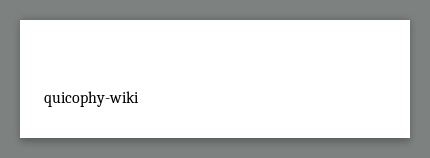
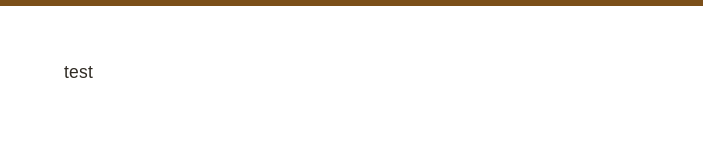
- quicophy-wiki
+ test

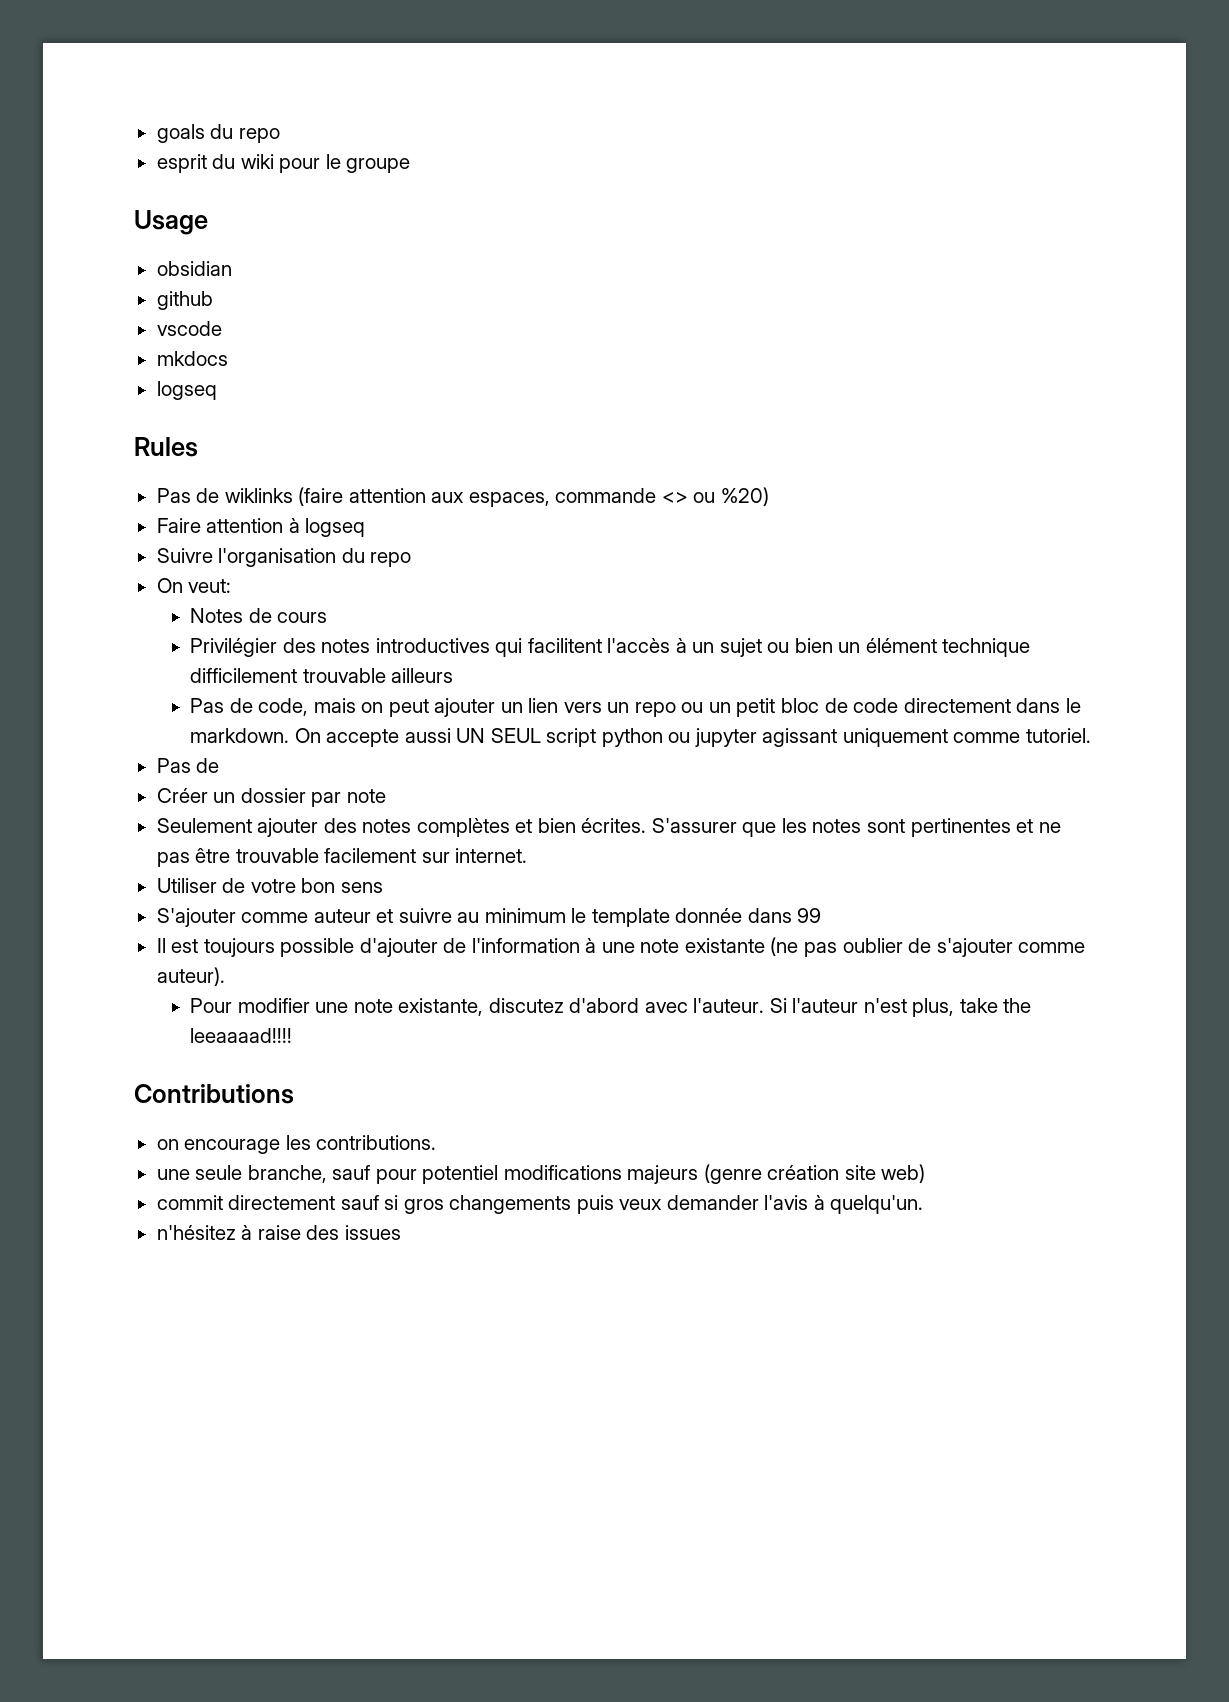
- test
+ goals du repo
+ esprit du wiki pour le groupe
+ Usage
+ obsidian
+ github
+ vscode
+ mkdocs
+ logseq
+ Rules
+ Pas de wiklinks (faire attention aux espaces, commande <> ou %20)
+ Faire attention à logseq
+ Suivre l'organisation du repo
+ On veut:
+ Notes de cours
+ Privilégier des notes introductives qui facilitent l'accès à un sujet ou bien un élément technique difficilement trouvable ailleurs
+ Pas de code, mais on peut ajouter un lien vers un repo ou un petit bloc de code directement dans le markdown. On accepte aussi UN SEUL script python ou jupyter agissant uniquement comme tutoriel.
+ Pas de
+ Créer un dossier par note
+ Seulement ajouter des notes complètes et bien écrites. S'assurer que les notes sont pertinentes et ne pas être trouvable facilement sur internet.
+ Utiliser de votre bon sens
+ S'ajouter comme auteur et suivre au minimum le template donnée dans 99
+ Il est toujours possible d'ajouter de l'information à une note existante (ne pas oublier de s'ajouter comme auteur).
+ Pour modifier une note existante, discutez d'abord avec l'auteur. Si l'auteur n'est plus, take the leeaaaad!!!!
+ Contributions
+ on encourage les contributions.
+ une seule branche, sauf pour potentiel modifications majeurs (genre création site web)
+ commit directement sauf si gros changements puis veux demander l'avis à quelqu'un.
+ n'hésitez à raise des issues

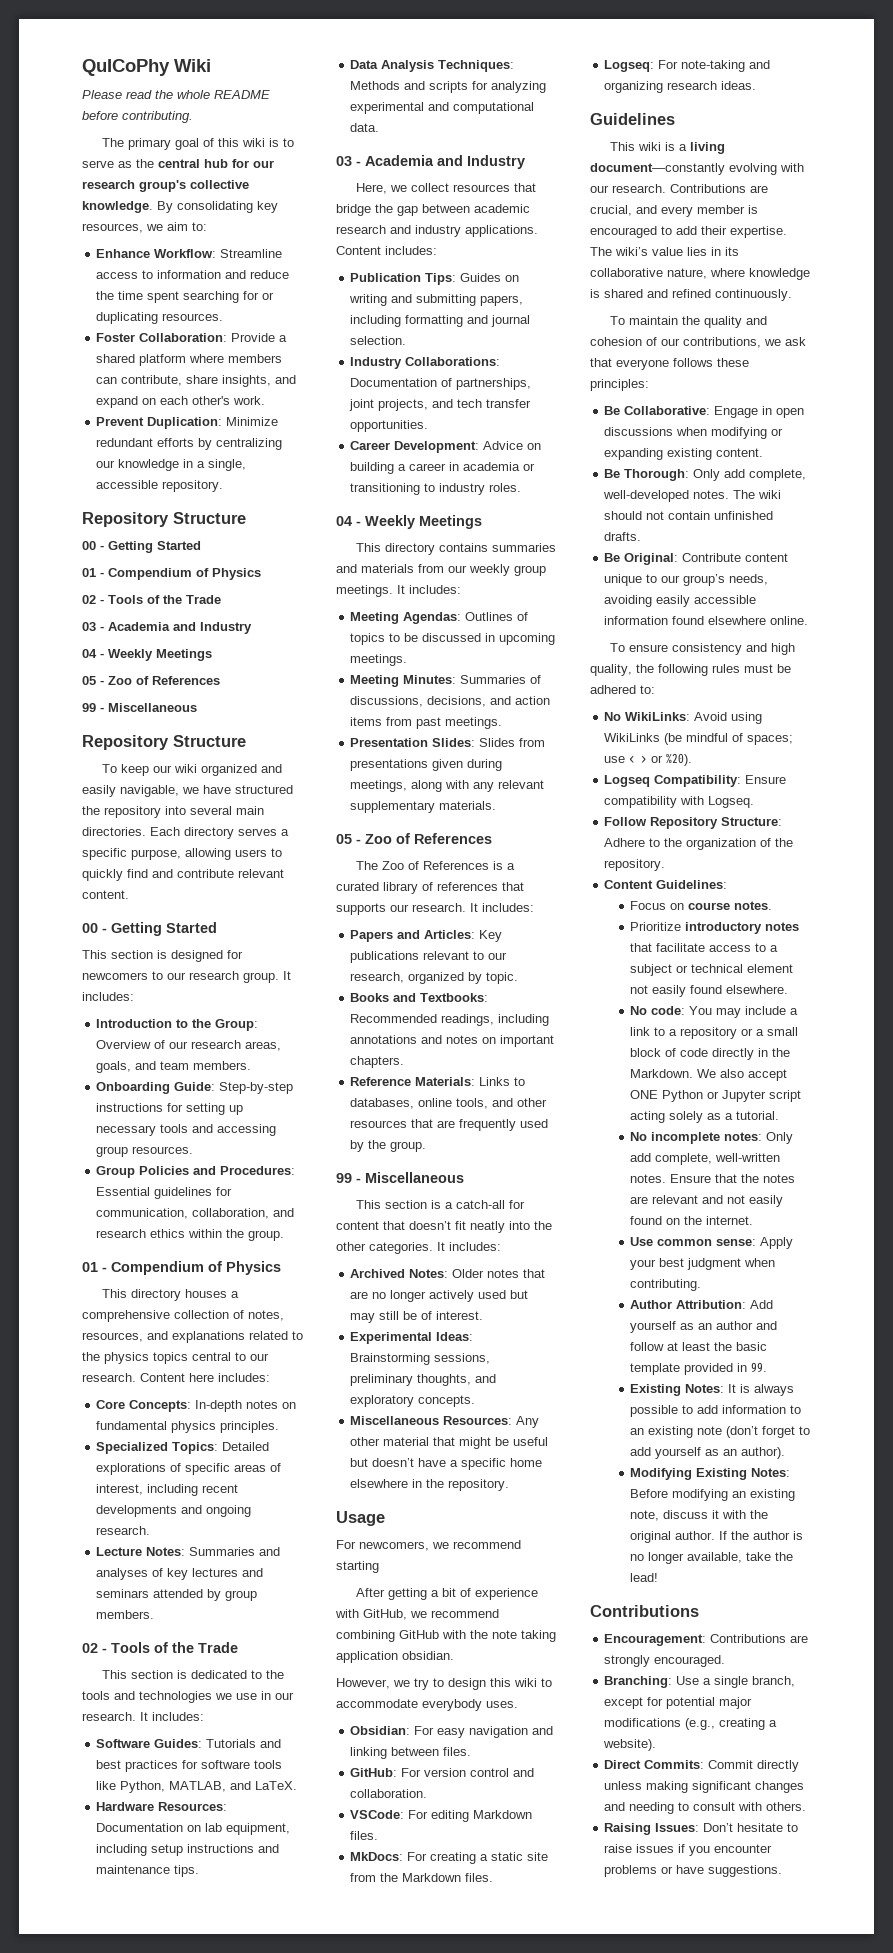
- goals du repo
- esprit du wiki pour le groupe
+ QuICoPhy Wiki
+ Please read the whole README before contributing.
+ The primary goal of this wiki is to serve as the central hub for our research group's collective knowledge. By consolidating key resources, we aim to:
+ Enhance Workflow: Streamline access to information and reduce the time spent searching for or duplicating resources.
+ Foster Collaboration: Provide a shared platform where members can contribute, share insights, and expand on each other's work.
+ Prevent Duplication: Minimize redundant efforts by centralizing our knowledge in a single, accessible repository.
+ Repository Structure
+ 00 - Getting Started
+ 01 - Compendium of Physics
+ 02 - Tools of the Trade
+ 03 - Academia and Industry
+ 04 - Weekly Meetings
+ 05 - Zoo of References
+ 99 - Miscellaneous
+ Repository Structure
+ To keep our wiki organized and easily navigable, we have structured the repository into several main directories. Each directory serves a specific purpose, allowing users to quickly find and contribute relevant content.
+ 00 - Getting Started
+ This section is designed for newcomers to our research group. It includes:
+ Introduction to the Group: Overview of our research areas, goals, and team members.
+ Onboarding Guide: Step-by-step instructions for setting up necessary tools and accessing group resources.
+ Group Policies and Procedures: Essential guidelines for communication, collaboration, and research ethics within the group.
+ 01 - Compendium of Physics
+ This directory houses a comprehensive collection of notes, resources, and explanations related to the physics topics central to our research. Content here includes:
+ Core Concepts: In-depth notes on fundamental physics principles.
+ Specialized Topics: Detailed explorations of specific areas of interest, including recent developments and ongoing research.
+ Lecture Notes: Summaries and analyses of key lectures and seminars attended by group members.
+ 02 - Tools of the Trade
+ This section is dedicated to the tools and technologies we use in our research. It includes:
+ Software Guides: Tutorials and best practices for software tools like Python, MATLAB, and LaTeX.
+ Hardware Resources: Documentation on lab equipment, including setup instructions and maintenance tips.
+ Data Analysis Techniques: Methods and scripts for analyzing experimental and computational data.
+ 03 - Academia and Industry
+ Here, we collect resources that bridge the gap between academic research and industry applications. Content includes:
+ Publication Tips: Guides on writing and submitting papers, including formatting and journal selection.
+ Industry Collaborations: Documentation of partnerships, joint projects, and tech transfer opportunities.
+ Career Development: Advice on building a career in academia or transitioning to industry roles.
+ 04 - Weekly Meetings
+ This directory contains summaries and materials from our weekly group meetings. It includes:
+ Meeting Agendas: Outlines of topics to be discussed in upcoming meetings.
+ Meeting Minutes: Summaries of discussions, decisions, and action items from past meetings.
+ Presentation Slides: Slides from presentations given during meetings, along with any relevant supplementary materials.
+ 05 - Zoo of References
+ The Zoo of References is a curated library of references that supports our research. It includes:
+ Papers and Articles: Key publications relevant to our research, organized by topic.
+ Books and Textbooks: Recommended readings, including annotations and notes on important chapters.
+ Reference Materials: Links to databases, online tools, and other resources that are frequently used by the group.
+ 99 - Miscellaneous
+ This section is a catch-all for content that doesn’t fit neatly into the other categories. It includes:
+ Archived Notes: Older notes that are no longer actively used but may still be of interest.
+ Experimental Ideas: Brainstorming sessions, preliminary thoughts, and exploratory concepts.
+ Miscellaneous Resources: Any other material that might be useful but doesn’t have a specific home elsewhere in the repository.
  Usage
- obsidian
- github
- vscode
- mkdocs
- logseq
- Rules
- Pas de wiklinks (faire attention aux espaces, commande <> ou %20)
- Faire attention à logseq
- Suivre l'organisation du repo
- On veut:
- Notes de cours
- Privilégier des notes introductives qui facilitent l'accès à un sujet ou bien un élément technique difficilement trouvable ailleurs
- Pas de code, mais on peut ajouter un lien vers un repo ou un petit bloc de code directement dans le markdown. On accepte aussi UN SEUL script python ou jupyter agissant uniquement comme tutoriel.
- Pas de
- Créer un dossier par note
- Seulement ajouter des notes complètes et bien écrites. S'assurer que les notes sont pertinentes et ne pas être trouvable facilement sur internet.
- Utiliser de votre bon sens
- S'ajouter comme auteur et suivre au minimum le template donnée dans 99
- Il est toujours possible d'ajouter de l'information à une note existante (ne pas oublier de s'ajouter comme auteur).
- Pour modifier une note existante, discutez d'abord avec l'auteur. Si l'auteur n'est plus, take the leeaaaad!!!!
+ For newcomers, we recommend starting
+ After getting a bit of experience with GitHub, we recommend combining GitHub with the note taking application obsidian.
+ However, we try to design this wiki to accommodate everybody uses.
+ Obsidian: For easy navigation and linking between files.
+ GitHub: For version control and collaboration.
+ VSCode: For editing Markdown files.
+ MkDocs: For creating a static site from the Markdown files.
+ Logseq: For note-taking and organizing research ideas.
+ Guidelines
+ This wiki is a living document—constantly evolving with our research. Contributions are crucial, and every member is encouraged to add their expertise. The wiki’s value lies in its collaborative nature, where knowledge is shared and refined continuously.
+ To maintain the quality and cohesion of our contributions, we ask that everyone follows these principles:
+ Be Collaborative: Engage in open discussions when modifying or expanding existing content.
+ Be Thorough: Only add complete, well-developed notes. The wiki should not contain unfinished drafts.
+ Be Original: Contribute content unique to our group’s needs, avoiding easily accessible information found elsewhere online.
+ To ensure consistency and high quality, the following rules must be adhered to:
+ No WikiLinks: Avoid using WikiLinks (be mindful of spaces; use < > or %20).
+ Logseq Compatibility: Ensure compatibility with Logseq.
+ Follow Repository Structure: Adhere to the organization of the repository.
+ Content Guidelines:
+ Focus on course notes.
+ Prioritize introductory notes that facilitate access to a subject or technical element not easily found elsewhere.
+ No code: You may include a link to a repository or a small block of code directly in the Markdown. We also accept ONE Python or Jupyter script acting solely as a tutorial.
+ No incomplete notes: Only add complete, well-written notes. Ensure that the notes are relevant and not easily found on the internet.
+ Use common sense: Apply your best judgment when contributing.
+ Author Attribution: Add yourself as an author and follow at least the basic template provided in 99.
+ Existing Notes: It is always possible to add information to an existing note (don’t forget to add yourself as an author).
+ Modifying Existing Notes: Before modifying an existing note, discuss it with the original author. If the author is no longer available, take the lead!
- on encourage les contributions.
- une seule branche, sauf pour potentiel modifications majeurs (genre création site web)
- commit directement sauf si gros changements puis veux demander l'avis à quelqu'un.
- n'hésitez à raise des issues
+ Encouragement: Contributions are strongly encouraged.
+ Branching: Use a single branch, except for potential major modifications (e.g., creating a website).
+ Direct Commits: Commit directly unless making significant changes and needing to consult with others.
+ Raising Issues: Don’t hesitate to raise issues if you encounter problems or have suggestions.

